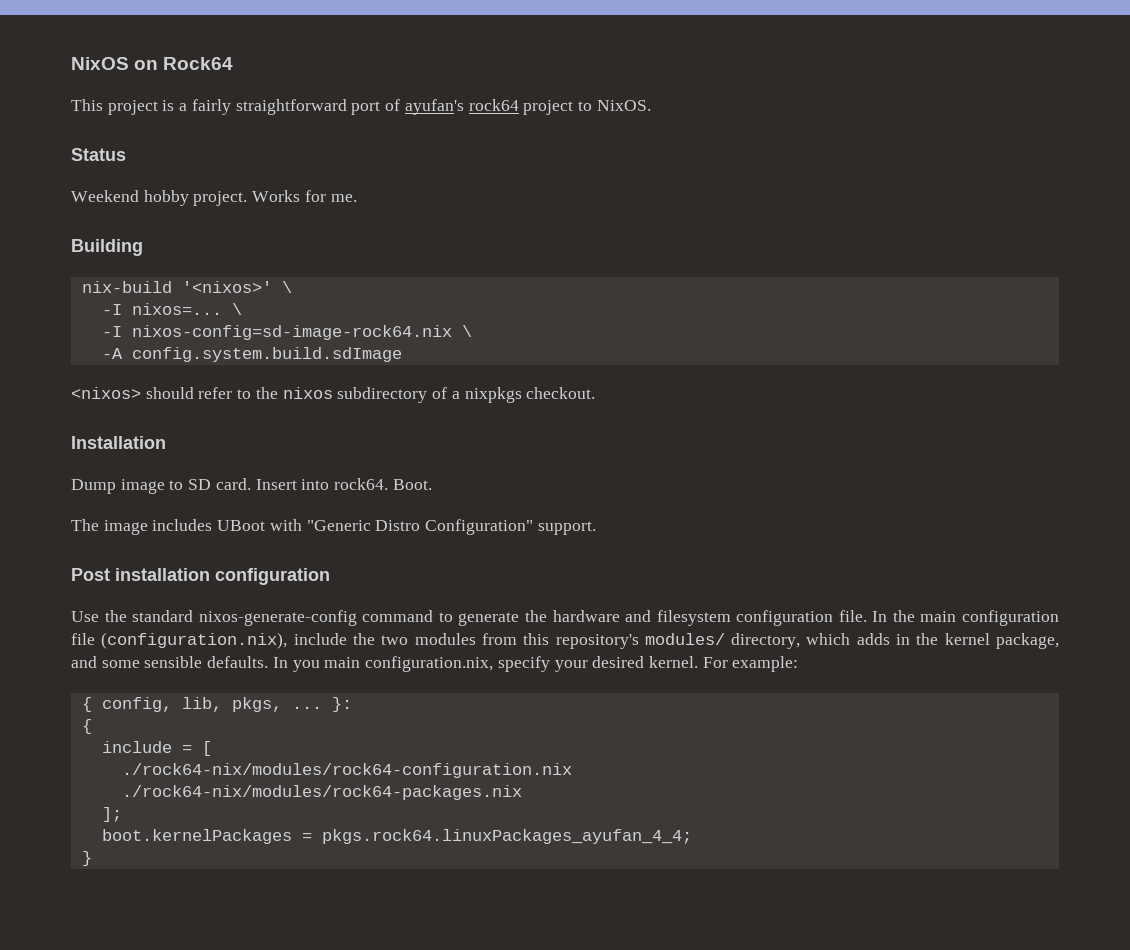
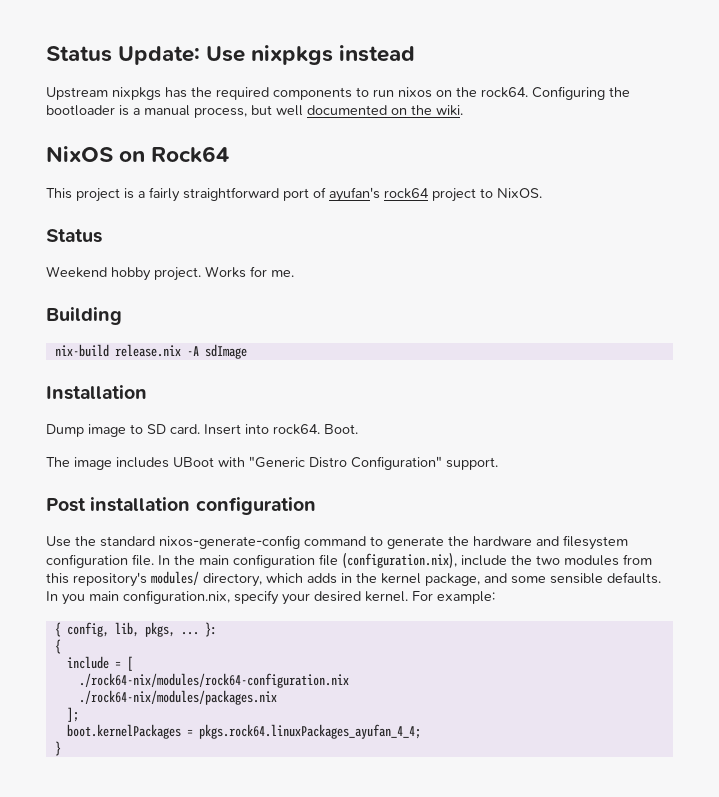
+ Status Update: Use nixpkgs instead
+ Upstream nixpkgs has the required components to run nixos on the rock64. Configuring the bootloader is a manual process, but well documented on the wiki.
- nix-build '<nixos>' \
- -I nixos=... \
- -I nixos-config=sd-image-rock64.nix \
- -A config.system.build.sdImage
- <nixos> should refer to the nixos subdirectory of a nixpkgs checkout.
+ nix-build release.nix -A sdImage
- ./rock64-nix/modules/rock64-packages.nix
+ ./rock64-nix/modules/packages.nix

